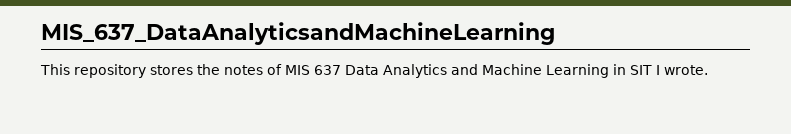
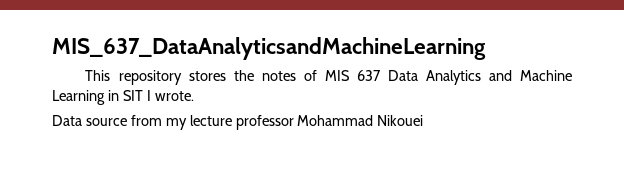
+ Data source from my lecture professor Mohammad Nikouei

